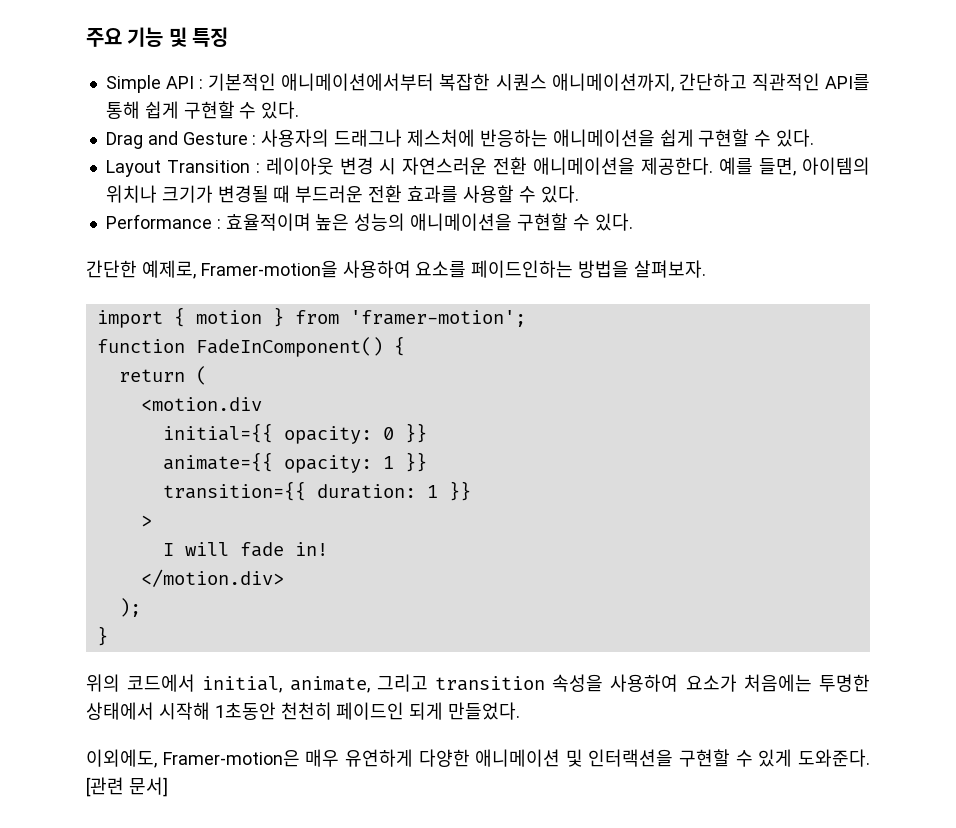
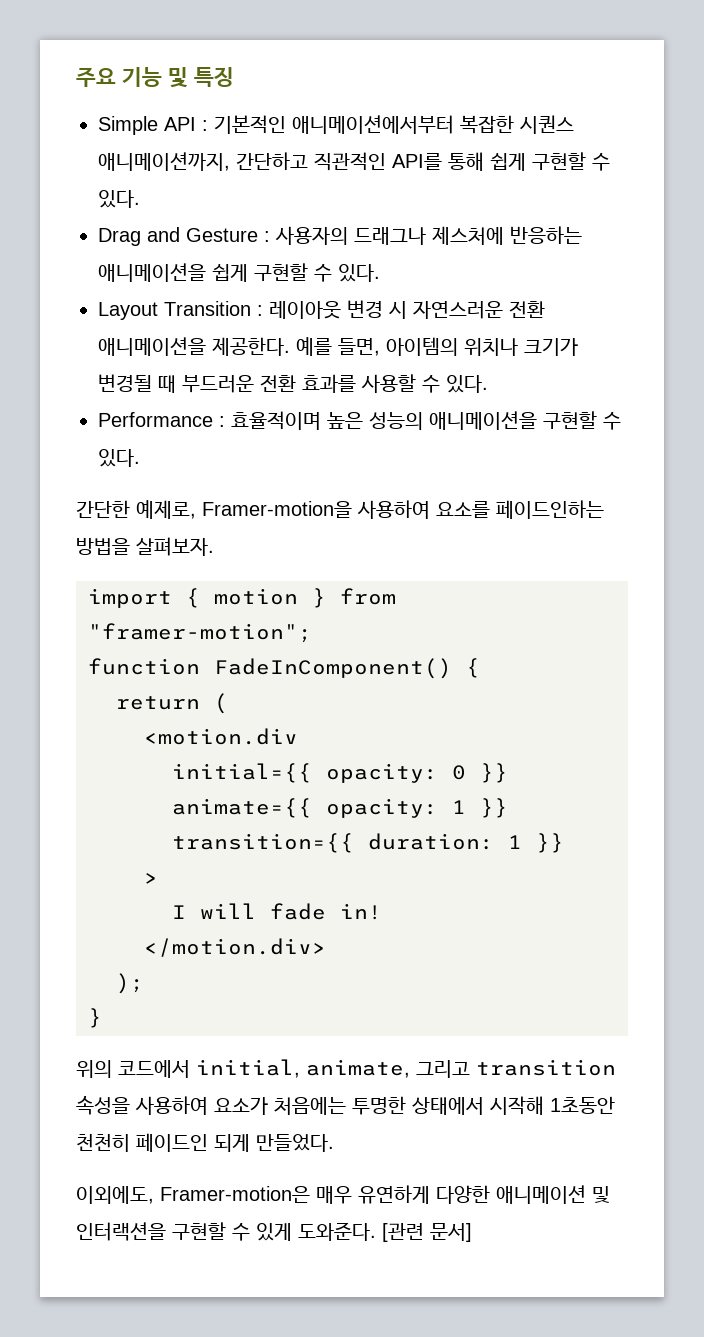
- import { motion } from 'framer-motion';
+ import { motion } from "framer-motion";

